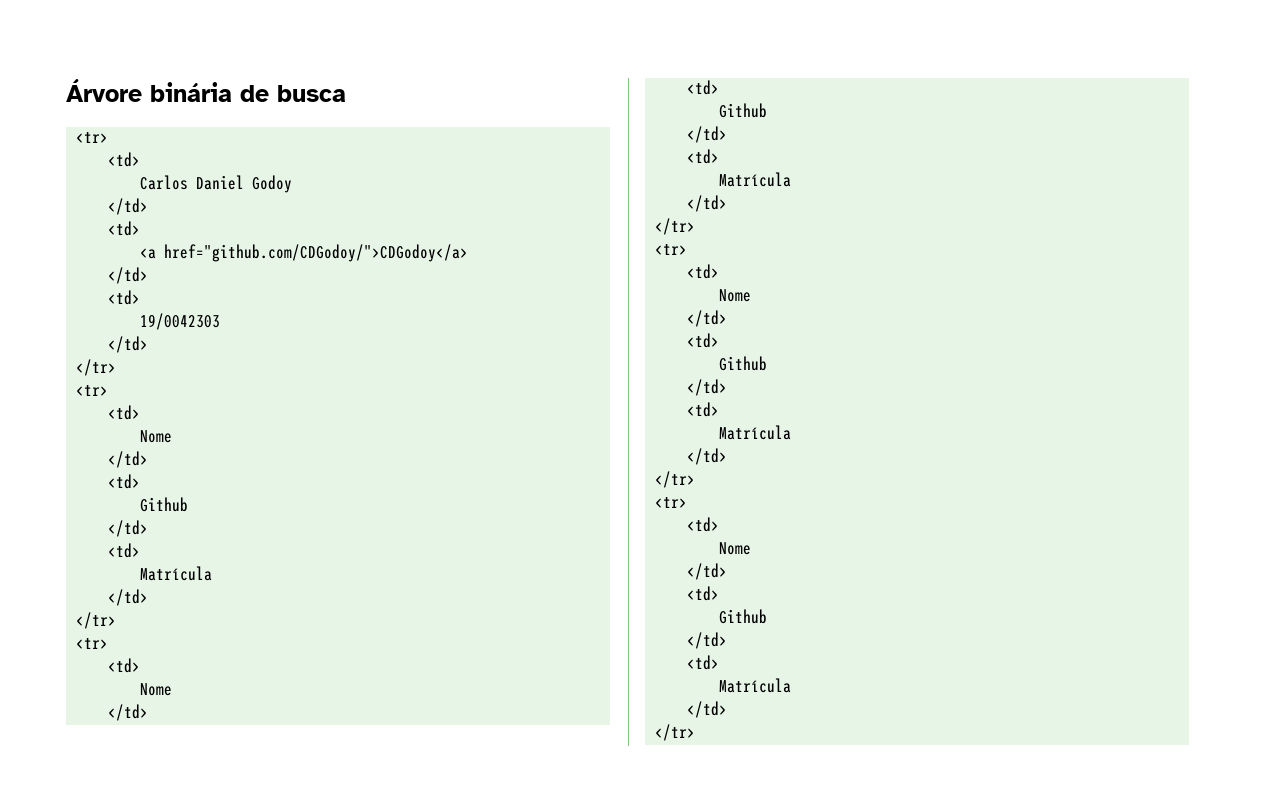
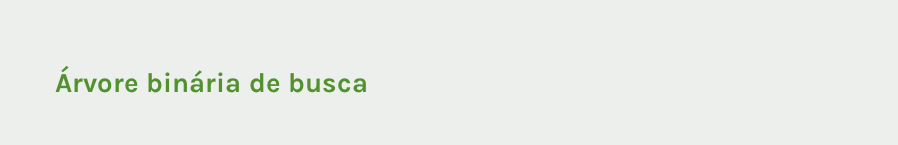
  Árvore binária de busca
- <tr>
- <td>
- Carlos Daniel Godoy
- </td>
- <td>
- <a href="github.com/CDGodoy/">CDGodoy</a>
- </td>
- <td>
- 19/0042303
- </td>
- </tr>
- <tr>
- <td>
- Nome
- </td>
- <td>
- Github
- </td>
- <td>
- Matrícula
- </td>
- </tr>
- <tr>
- <td>
- Nome
- </td>
- <td>
- Github
- </td>
- <td>
- Matrícula
- </td>
- </tr>
- <tr>
- <td>
- Nome
- </td>
- <td>
- Github
- </td>
- <td>
- Matrícula
- </td>
- </tr>
- <tr>
- <td>
- Nome
- </td>
- <td>
- Github
- </td>
- <td>
- Matrícula
- </td>
- </tr>

